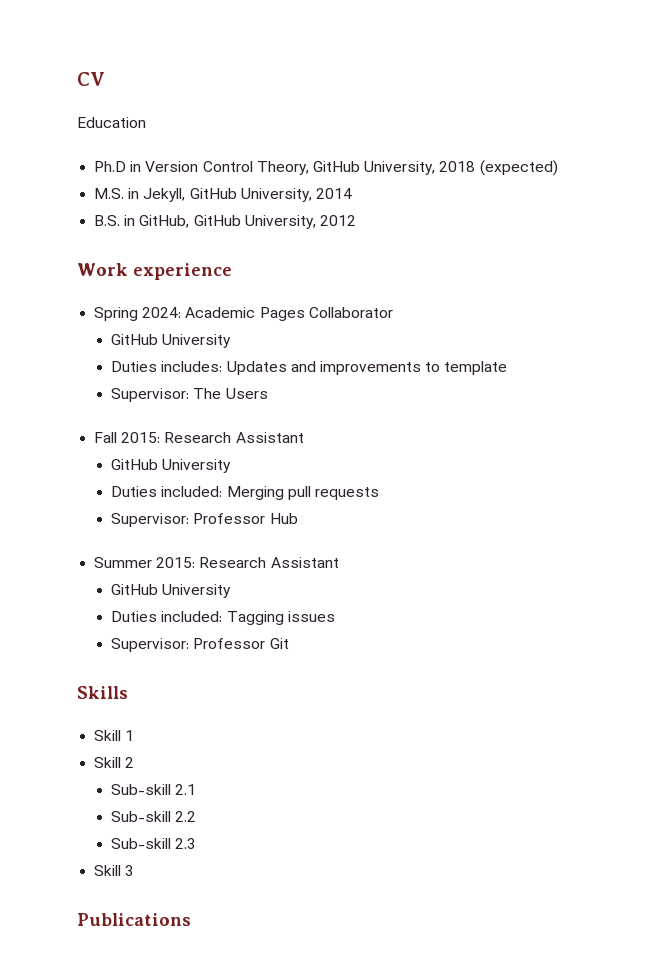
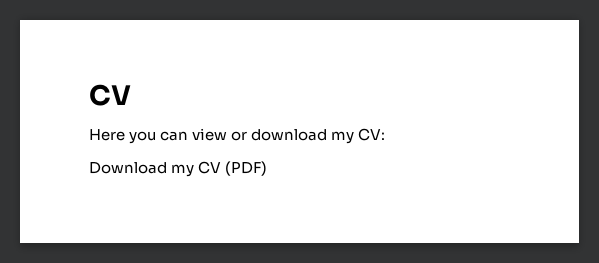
- Education
- Ph.D in Version Control Theory, GitHub University, 2018 (expected)
- M.S. in Jekyll, GitHub University, 2014
- B.S. in GitHub, GitHub University, 2012
- Work experience
- Spring 2024: Academic Pages Collaborator
- GitHub University
- Duties includes: Updates and improvements to template
- Supervisor: The Users
- Fall 2015: Research Assistant
- GitHub University
- Duties included: Merging pull requests
- Supervisor: Professor Hub
- Summer 2015: Research Assistant
- GitHub University
- Duties included: Tagging issues
- Supervisor: Professor Git
- Skills
- Skill 1
- Skill 2
- Sub-skill 2.1
- Sub-skill 2.2
- Sub-skill 2.3
- Skill 3
- Publications
+ Here you can view or download my CV:
+ Download my CV (PDF)

